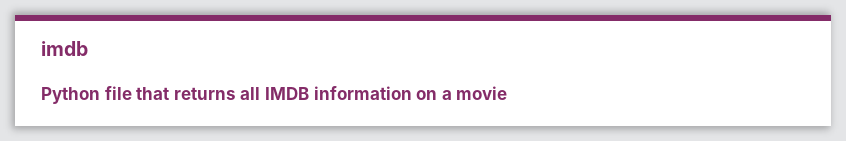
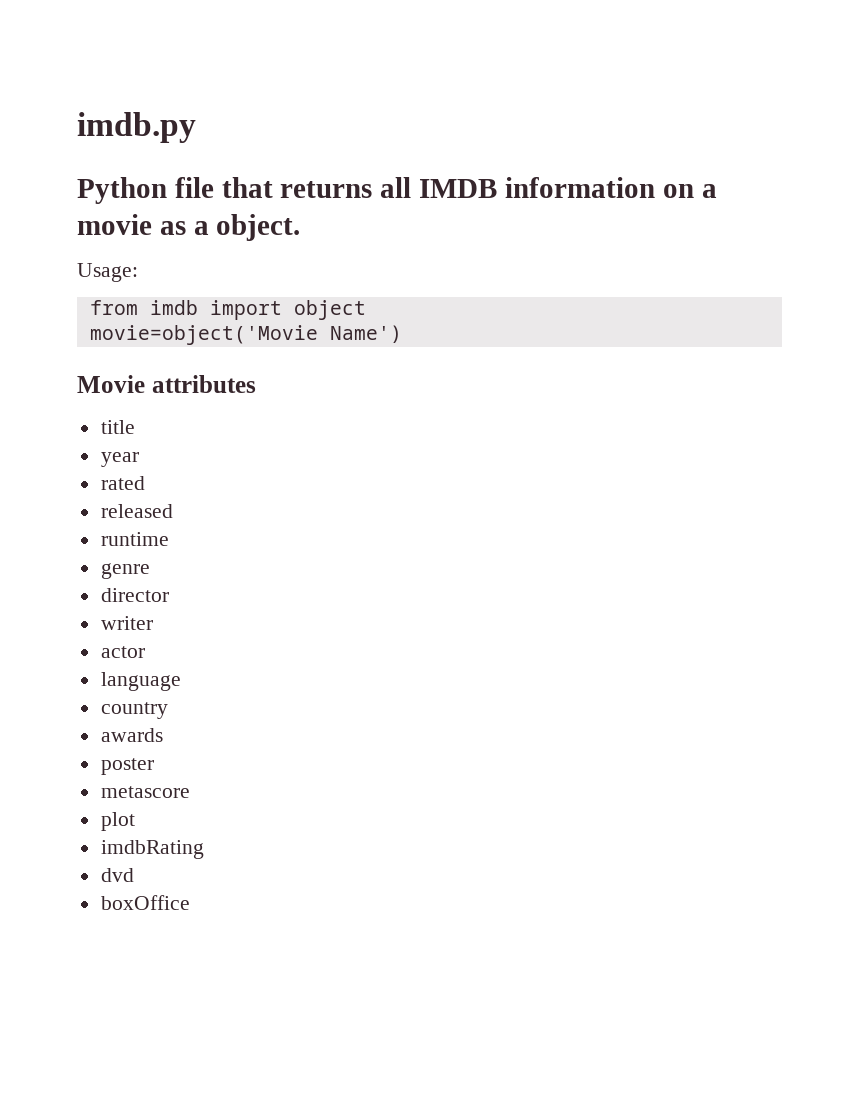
- imdb
+ imdb.py
- Python file that returns all IMDB information on a movie
+ Python file that returns all IMDB information on a movie as a object.
+ Usage:
+ from imdb import object
+ movie=object('Movie Name')
+ Movie attributes
+ title
+ year
+ rated
+ released
+ runtime
+ genre
+ director
+ writer
+ actor
+ language
+ country
+ awards
+ poster
+ metascore
+ plot
+ imdbRating
+ dvd
+ boxOffice

